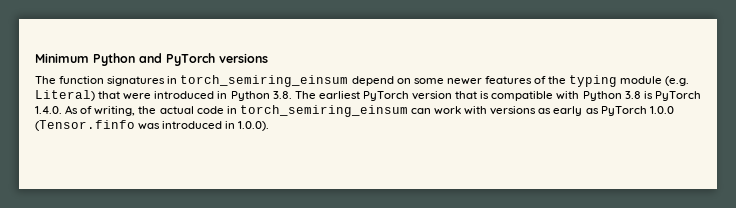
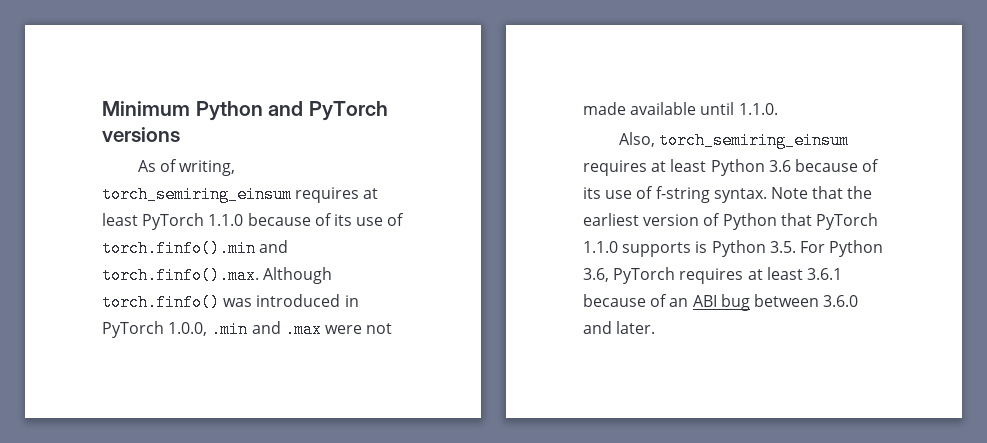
- The function signatures in torch_semiring_einsum depend on some newer features of the typing module (e.g. Literal) that were introduced in Python 3.8. The earliest PyTorch version that is compatible with Python 3.8 is PyTorch 1.4.0. As of writing, the actual code in torch_semiring_einsum can work with versions as early as PyTorch 1.0.0 (Tensor.finfo was introduced in 1.0.0).
+ As of writing, torch_semiring_einsum requires at least PyTorch 1.1.0 because of its use of torch.finfo().min and torch.finfo().max. Although torch.finfo() was introduced in PyTorch 1.0.0, .min and .max were not made available until 1.1.0.
+ Also, torch_semiring_einsum requires at least Python 3.6 because of its use of f-string syntax. Note that the earliest version of Python that PyTorch 1.1.0 supports is Python 3.5. For Python 3.6, PyTorch requires at least 3.6.1 because of an ABI bug between 3.6.0 and later.

